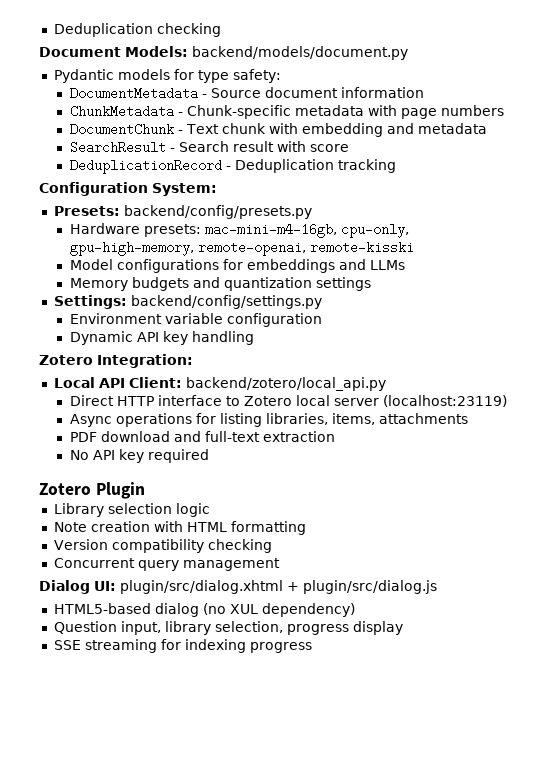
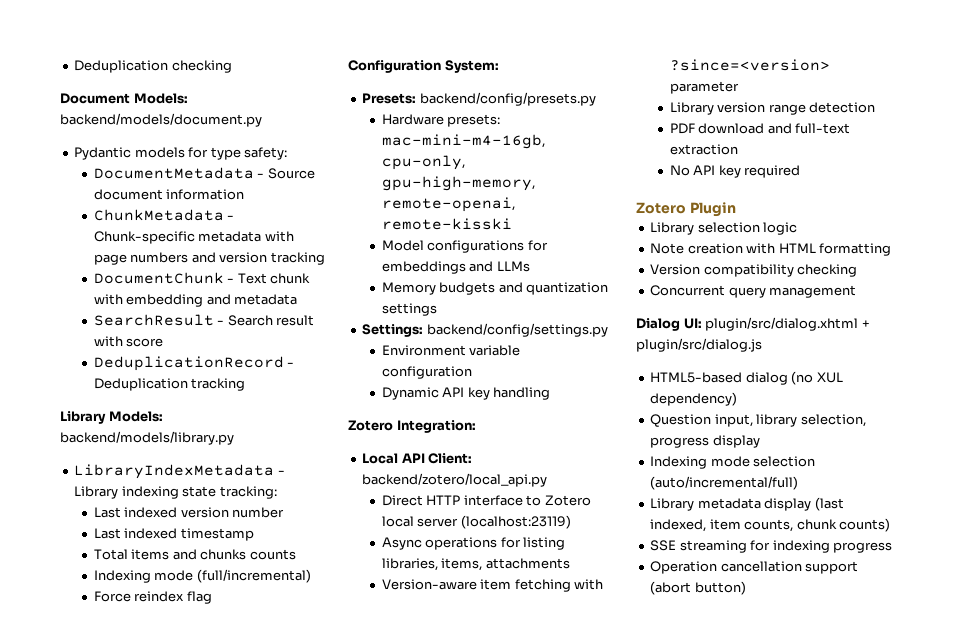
- ChunkMetadata - Chunk-specific metadata with page numbers
+ ChunkMetadata - Chunk-specific metadata with page numbers and version tracking
+ Library Models: backend/models/library.py
+ LibraryIndexMetadata - Library indexing state tracking:
+ Last indexed version number
+ Last indexed timestamp
+ Total items and chunks counts
+ Indexing mode (full/incremental)
+ Force reindex flag
+ Version-aware item fetching with ?since=<version> parameter
+ Library version range detection
+ Indexing mode selection (auto/incremental/full)
+ Library metadata display (last indexed, item counts, chunk counts)
+ Operation cancellation support (abort button)

